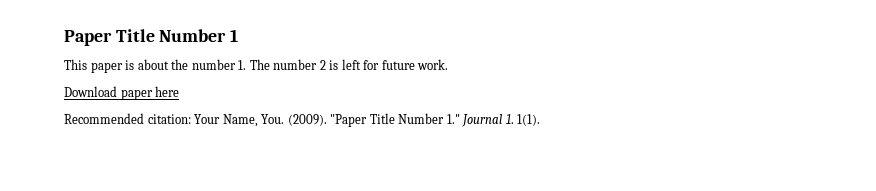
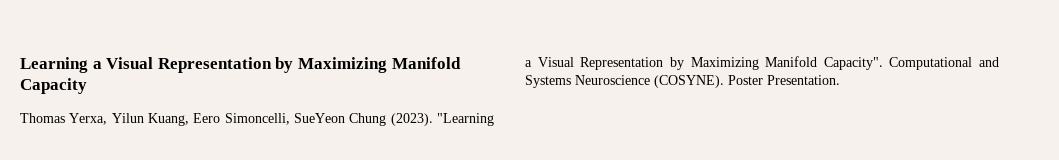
- Paper Title Number 1
- This paper is about the number 1. The number 2 is left for future work.
- Download paper here
- Recommended citation: Your Name, You. (2009). "Paper Title Number 1." Journal 1. 1(1).
+ Learning a Visual Representation by Maximizing Manifold Capacity
+ Thomas Yerxa, Yilun Kuang, Eero Simoncelli, SueYeon Chung (2023). "Learning a Visual Representation by Maximizing Manifold Capacity". Computational and Systems Neuroscience (COSYNE). Poster Presentation.

